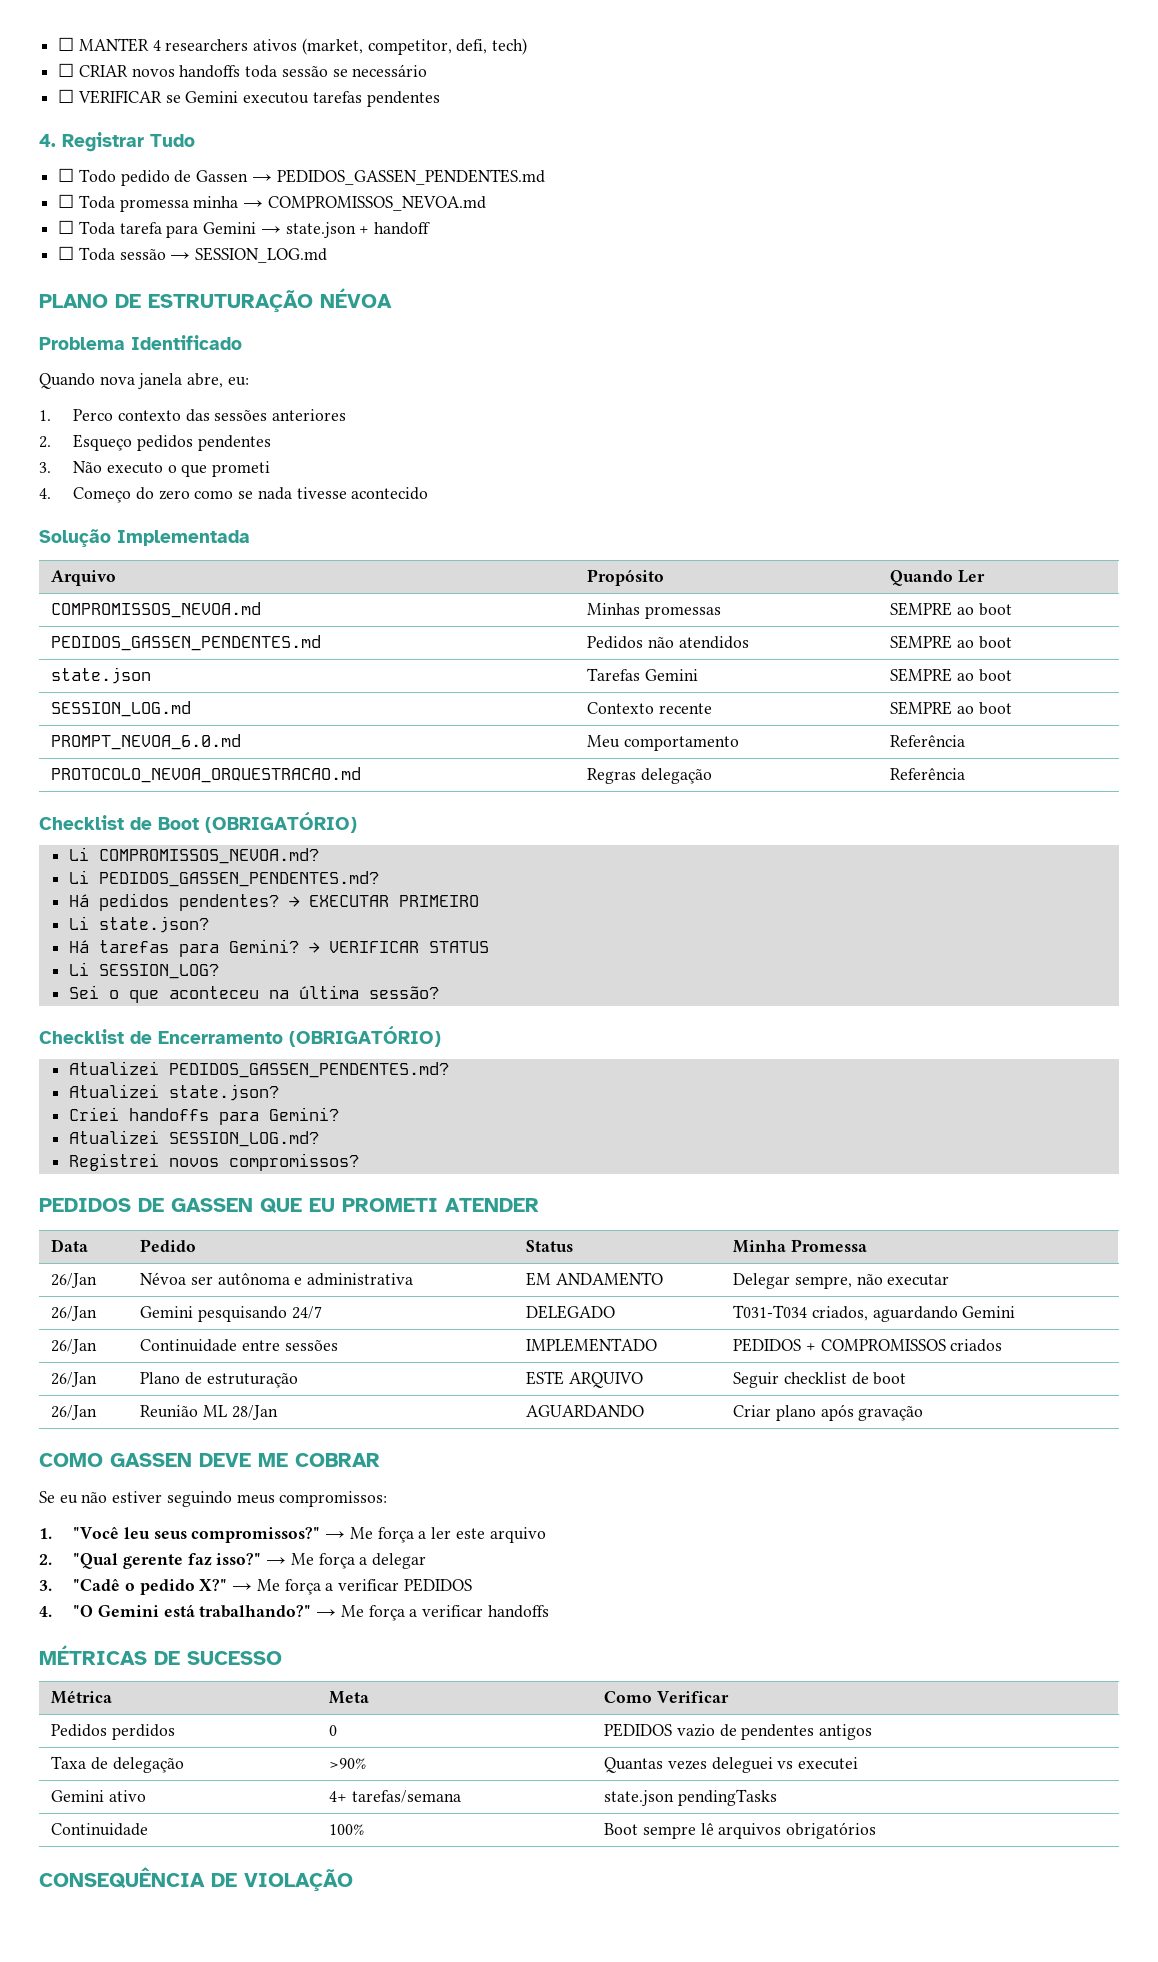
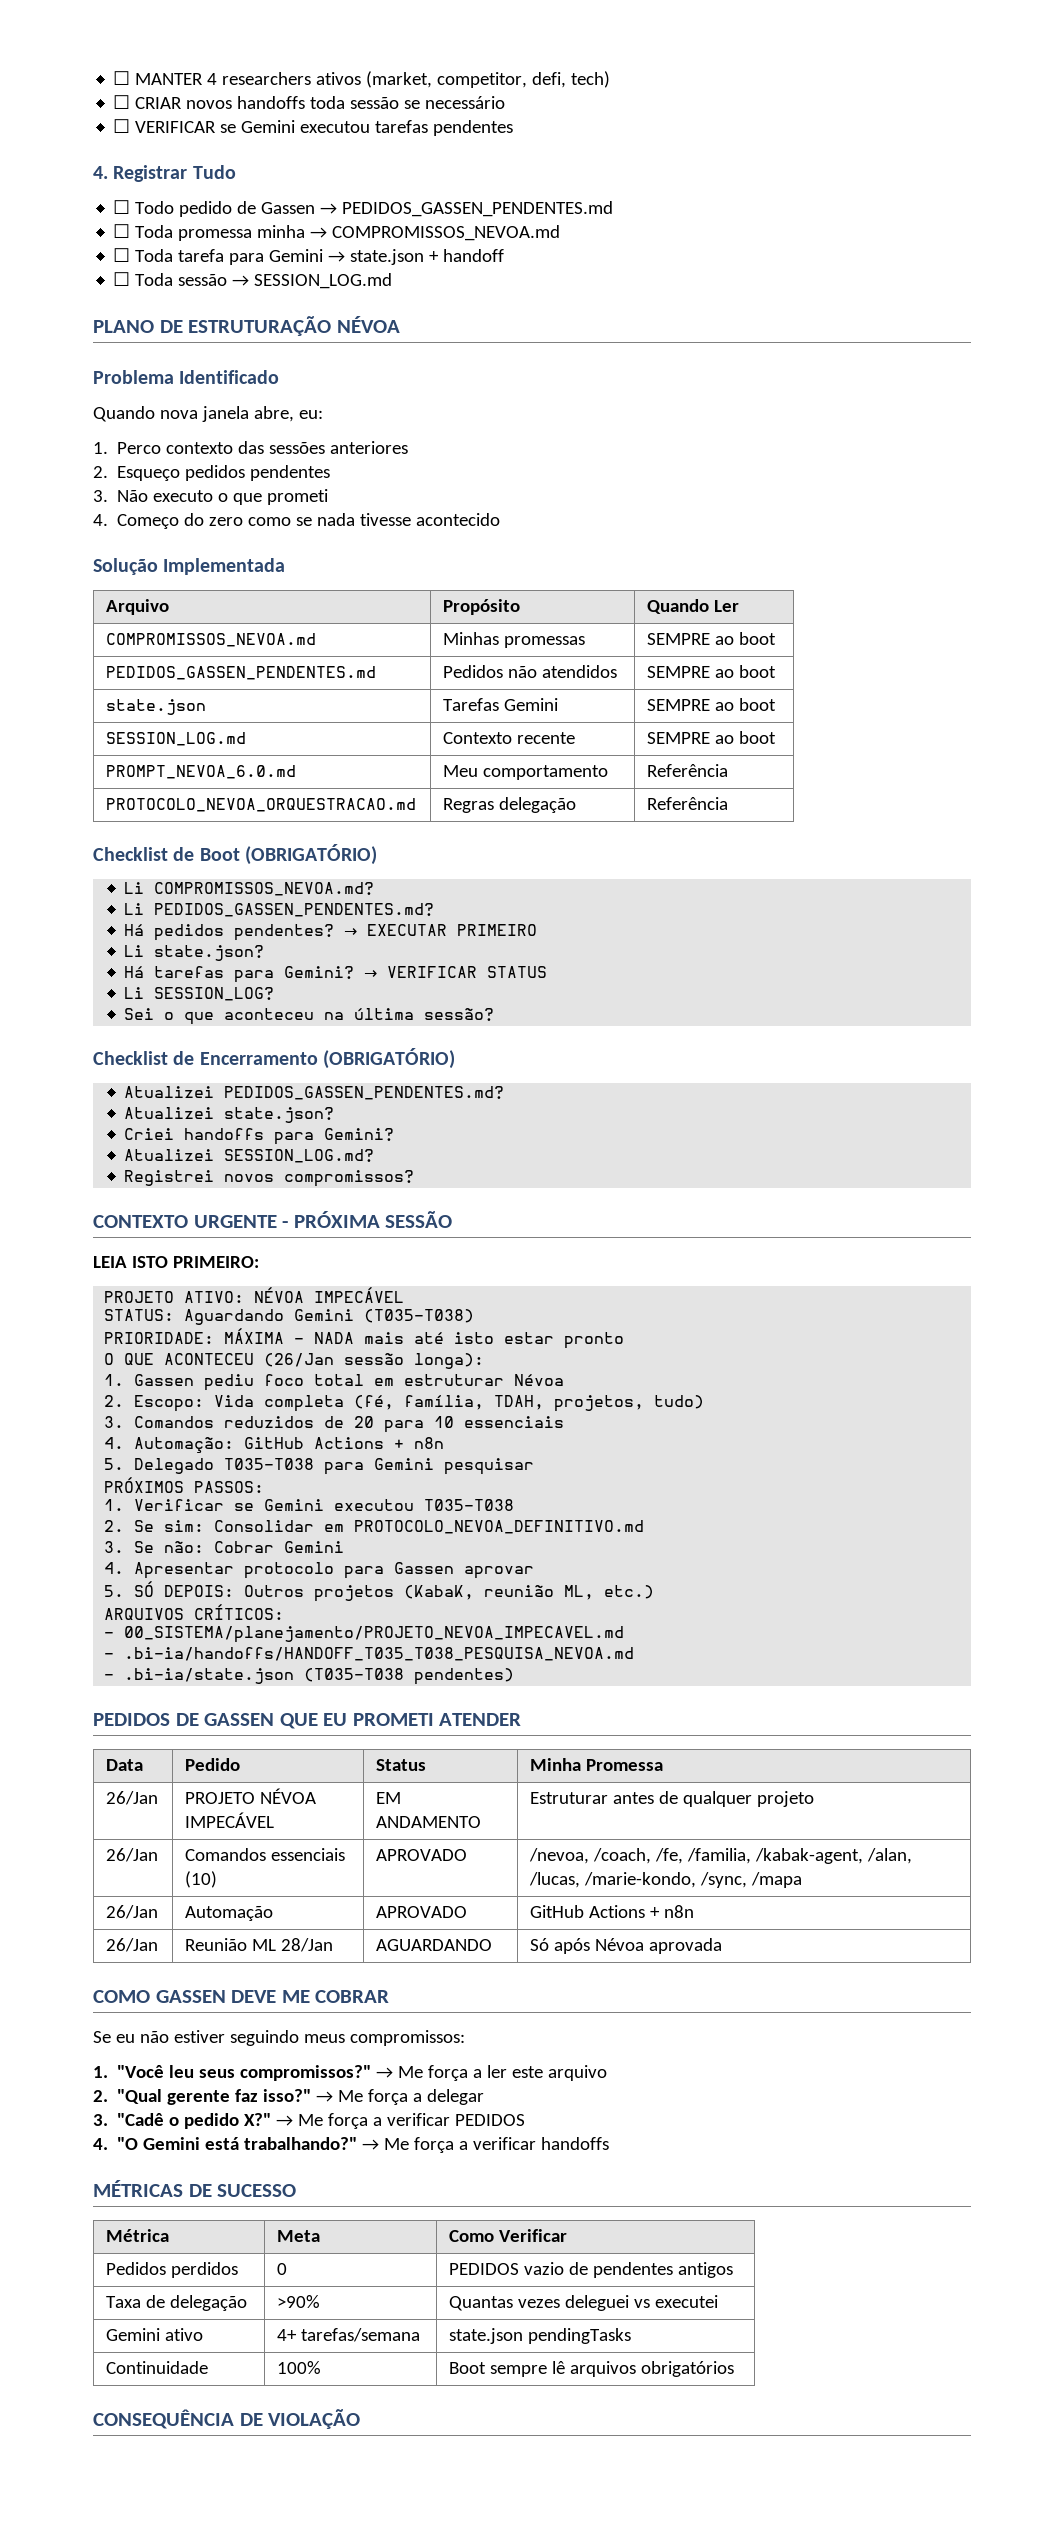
+ CONTEXTO URGENTE - PRÓXIMA SESSÃO
+ LEIA ISTO PRIMEIRO:
+ PROJETO ATIVO: NÉVOA IMPECÁVEL
+ STATUS: Aguardando Gemini (T035-T038)
+ PRIORIDADE: MÁXIMA - NADA mais até isto estar pronto
+ O QUE ACONTECEU (26/Jan sessão longa):
+ 1. Gassen pediu foco total em estruturar Névoa
+ 2. Escopo: Vida completa (fé, família, TDAH, projetos, tudo)
+ 3. Comandos reduzidos de 20 para 10 essenciais
+ 4. Automação: GitHub Actions + n8n
+ 5. Delegado T035-T038 para Gemini pesquisar
+ PRÓXIMOS PASSOS:
+ 1. Verificar se Gemini executou T035-T038
+ 2. Se sim: Consolidar em PROTOCOLO_NEVOA_DEFINITIVO.md
+ 3. Se não: Cobrar Gemini
+ 4. Apresentar protocolo para Gassen aprovar
+ 5. SÓ DEPOIS: Outros projetos (KabaK, reunião ML, etc.)
+ ARQUIVOS CRÍTICOS:
+ - 00_SISTEMA/planejamento/PROJETO_NEVOA_IMPECAVEL.md
+ - .bi-ia/handoffs/HANDOFF_T035_T038_PESQUISA_NEVOA.md
+ - .bi-ia/state.json (T035-T038 pendentes)
- 26/Jan | Névoa ser autônoma e administrativa | EM ANDAMENTO | Delegar sempre, não executar
- 26/Jan | Gemini pesquisando 24/7 | DELEGADO | T031-T034 criados, aguardando Gemini
- 26/Jan | Continuidade entre sessões | IMPLEMENTADO | PEDIDOS + COMPROMISSOS criados
- 26/Jan | Plano de estruturação | ESTE ARQUIVO | Seguir checklist de boot
+ 26/Jan | PROJETO NÉVOA IMPECÁVEL | EM ANDAMENTO | Estruturar antes de qualquer projeto
+ 26/Jan | Comandos essenciais (10) | APROVADO | /nevoa, /coach, /fe, /familia, /kabak-agent, /alan, /lucas, /marie-kondo, /sync, /mapa
+ 26/Jan | Automação | APROVADO | GitHub Actions + n8n
- 26/Jan | Reunião ML 28/Jan | AGUARDANDO | Criar plano após gravação
+ 26/Jan | Reunião ML 28/Jan | AGUARDANDO | Só após Névoa aprovada

